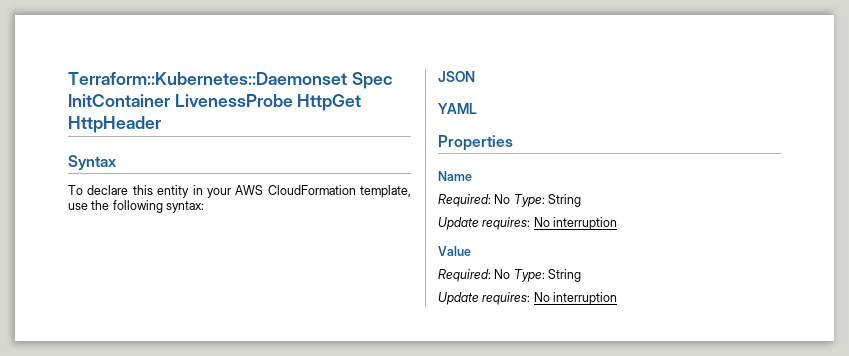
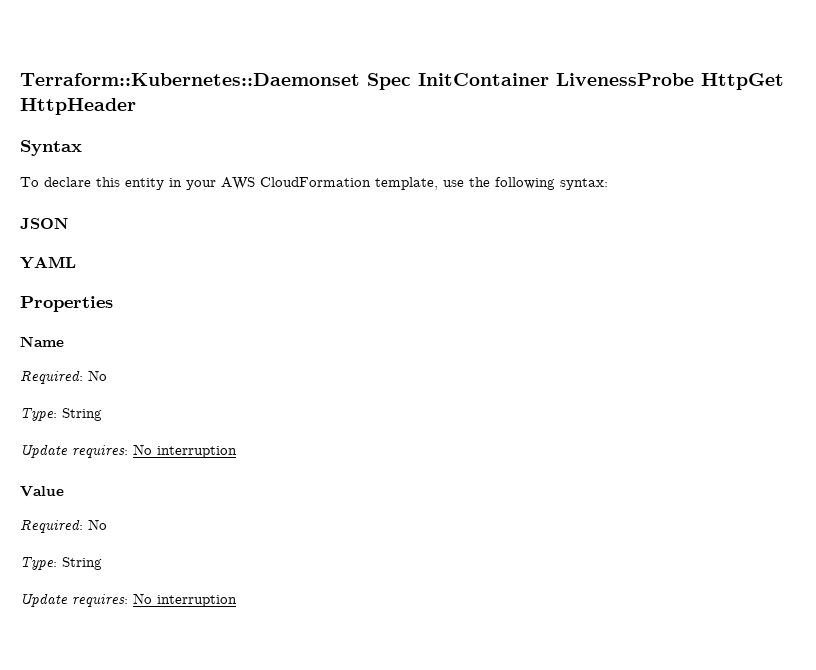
  Name
- Required: No Type: String
+ Required: No
+ Type: String
  Value
- Required: No Type: String
+ Required: No
+ Type: String

